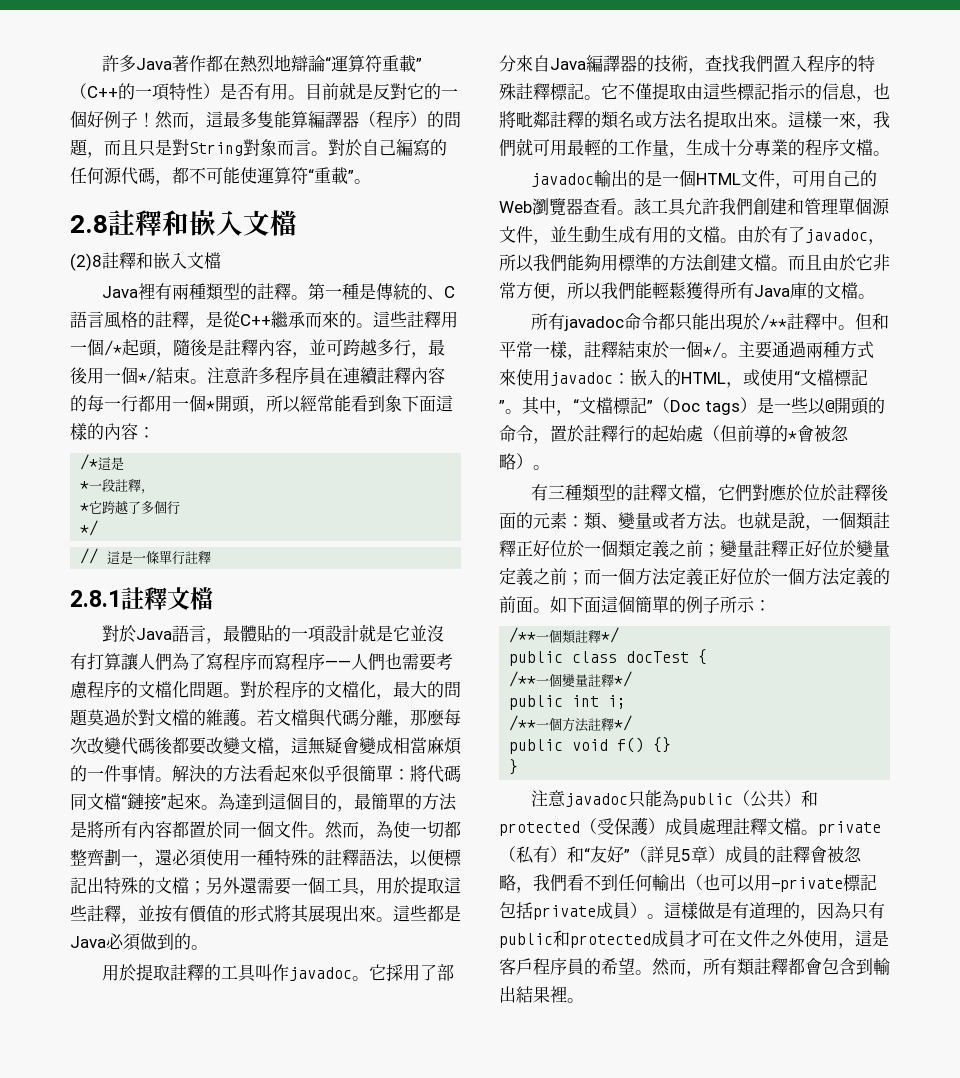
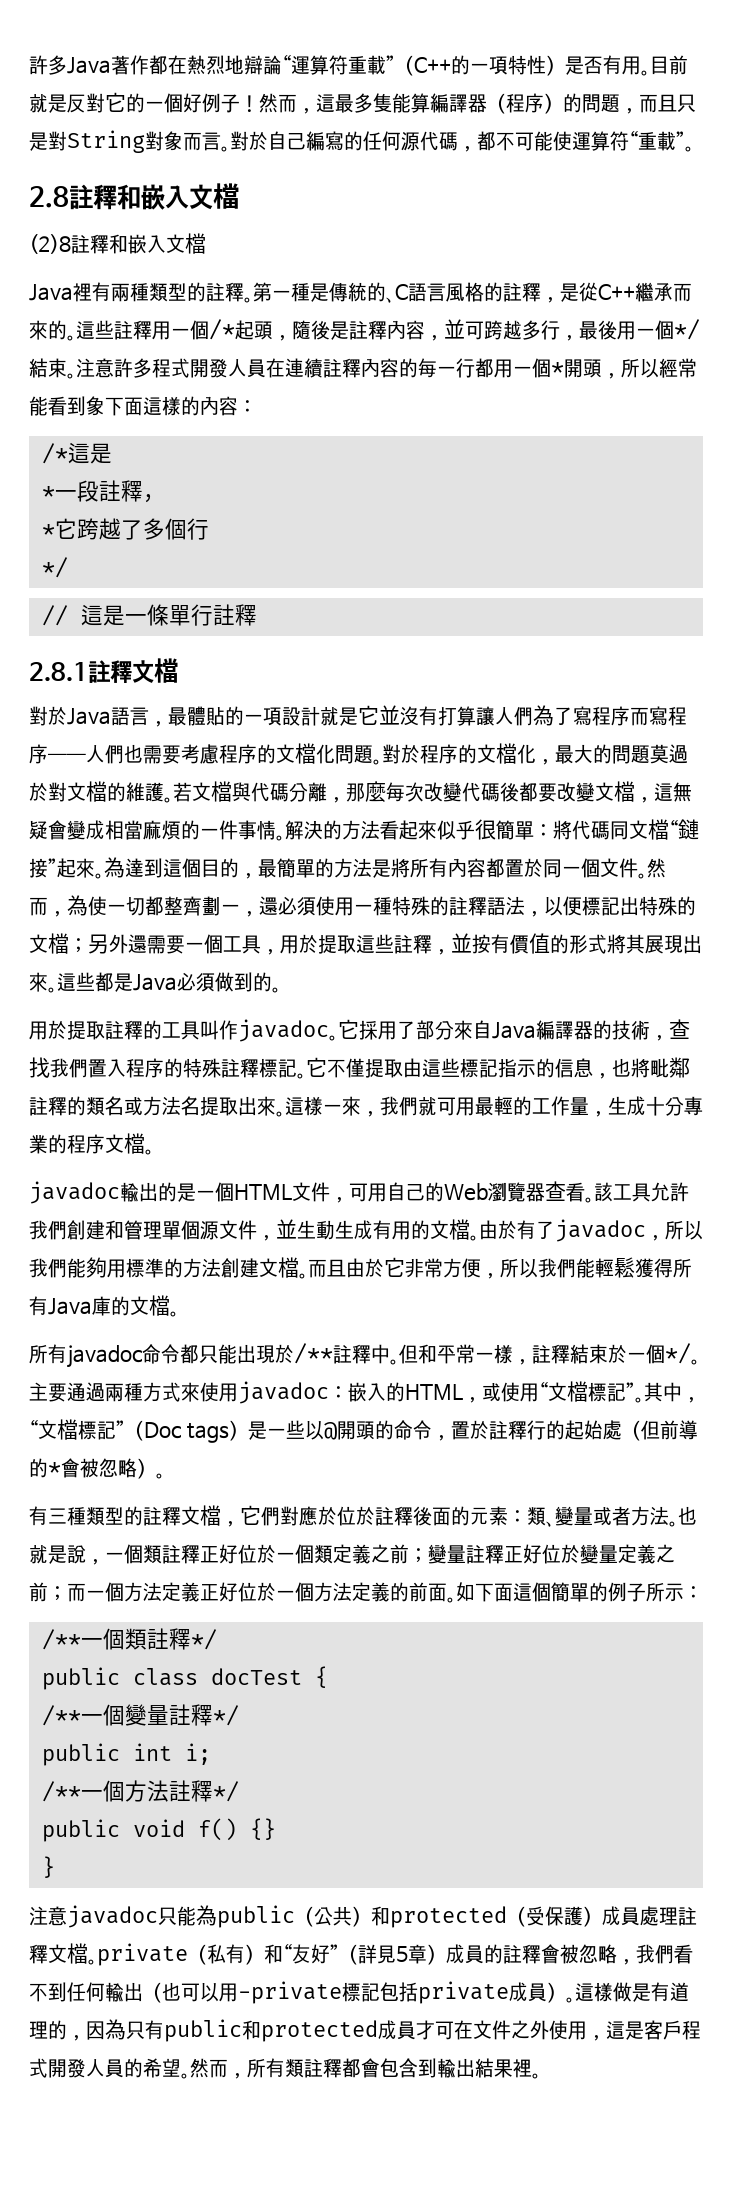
- 注意許多程序員在連續註釋內容的每一行都用一個*開頭，所以經常能看到象下面這樣的內容：
+ 注意許多程式開發人員在連續註釋內容的每一行都用一個*開頭，所以經常能看到象下面這樣的內容：
- 這樣做是有道理的，因為只有public和protected成員才可在文件之外使用，這是客戶程序員的希望。
+ 這樣做是有道理的，因為只有public和protected成員才可在文件之外使用，這是客戶程式開發人員的希望。

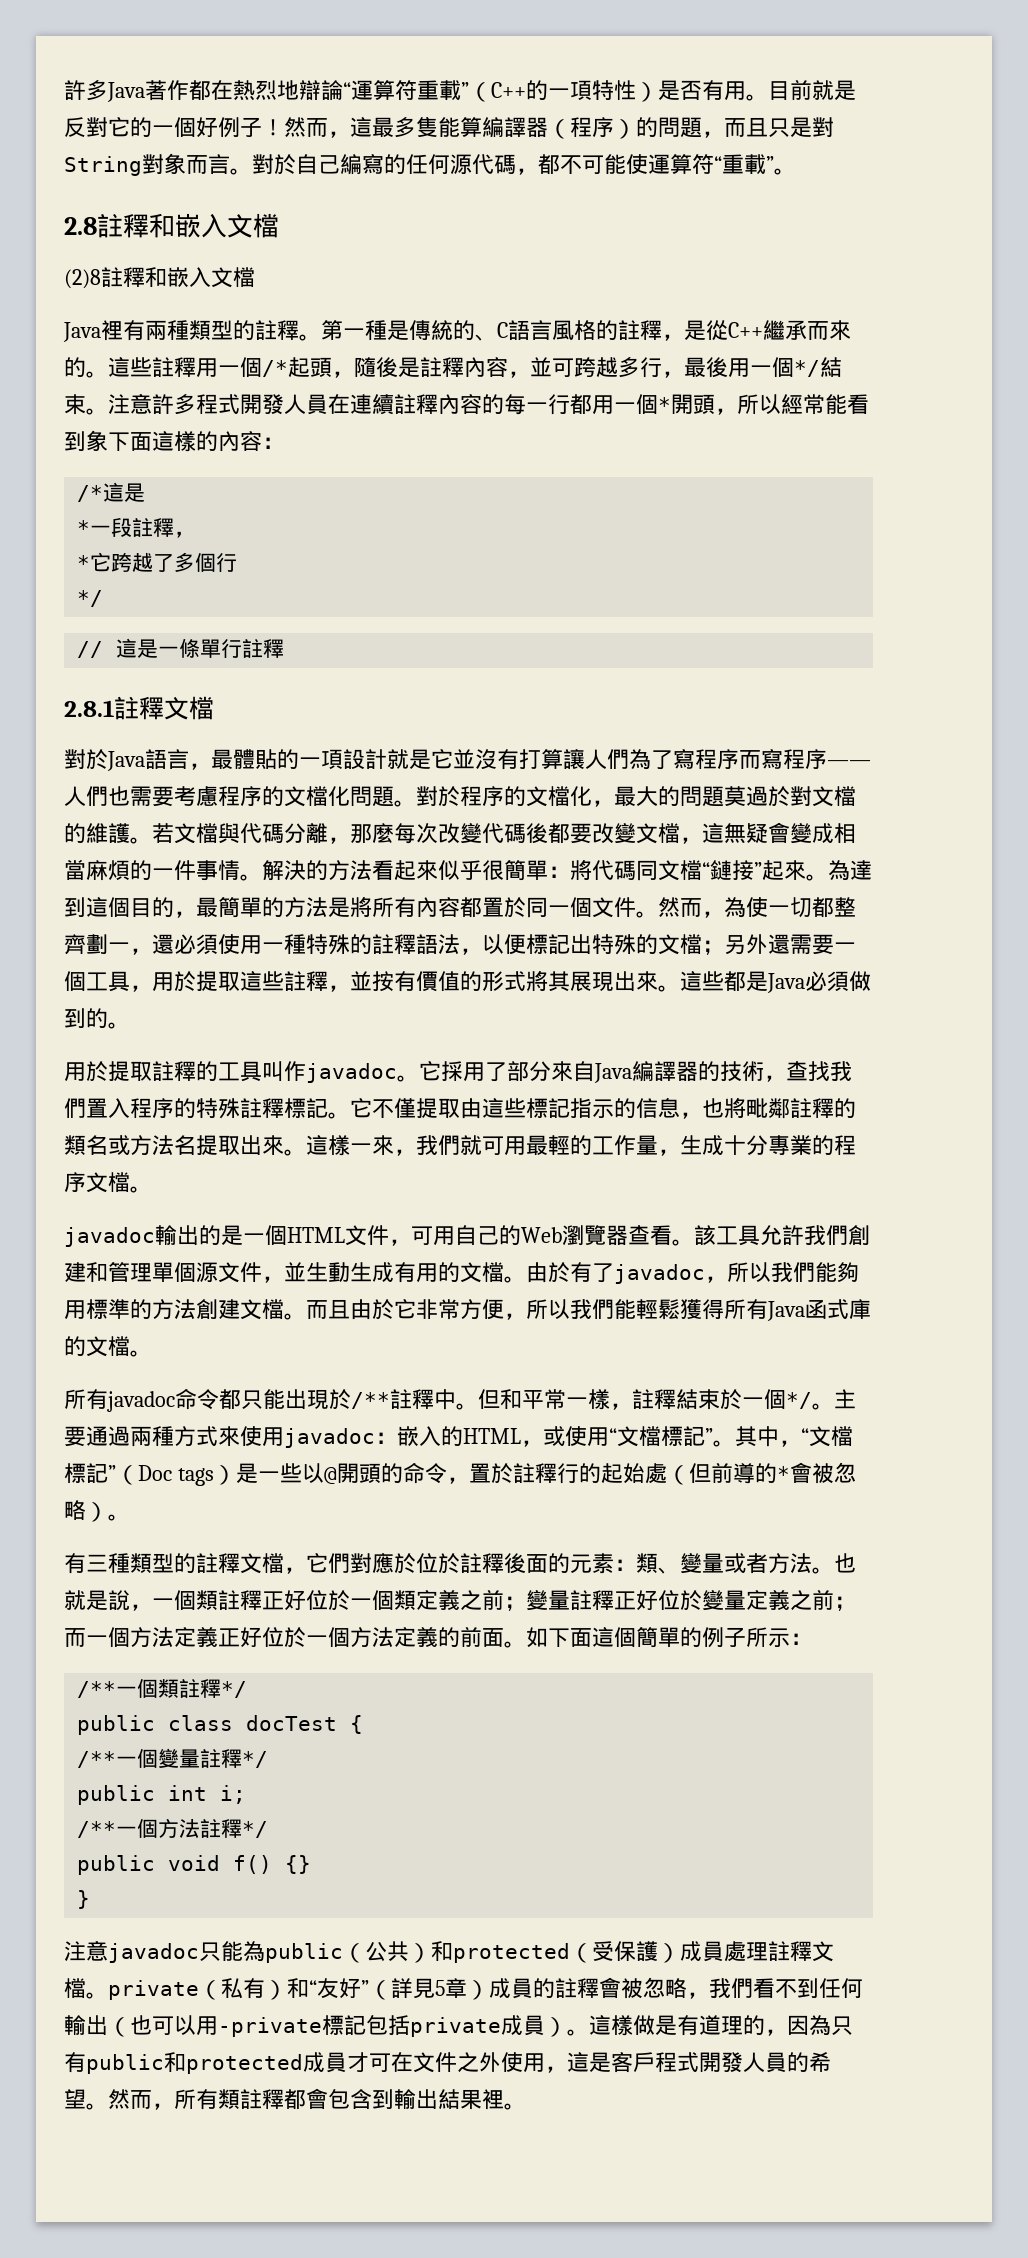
- 而且由於它非常方便，所以我們能輕鬆獲得所有Java庫的文檔。
+ 而且由於它非常方便，所以我們能輕鬆獲得所有Java函式庫的文檔。

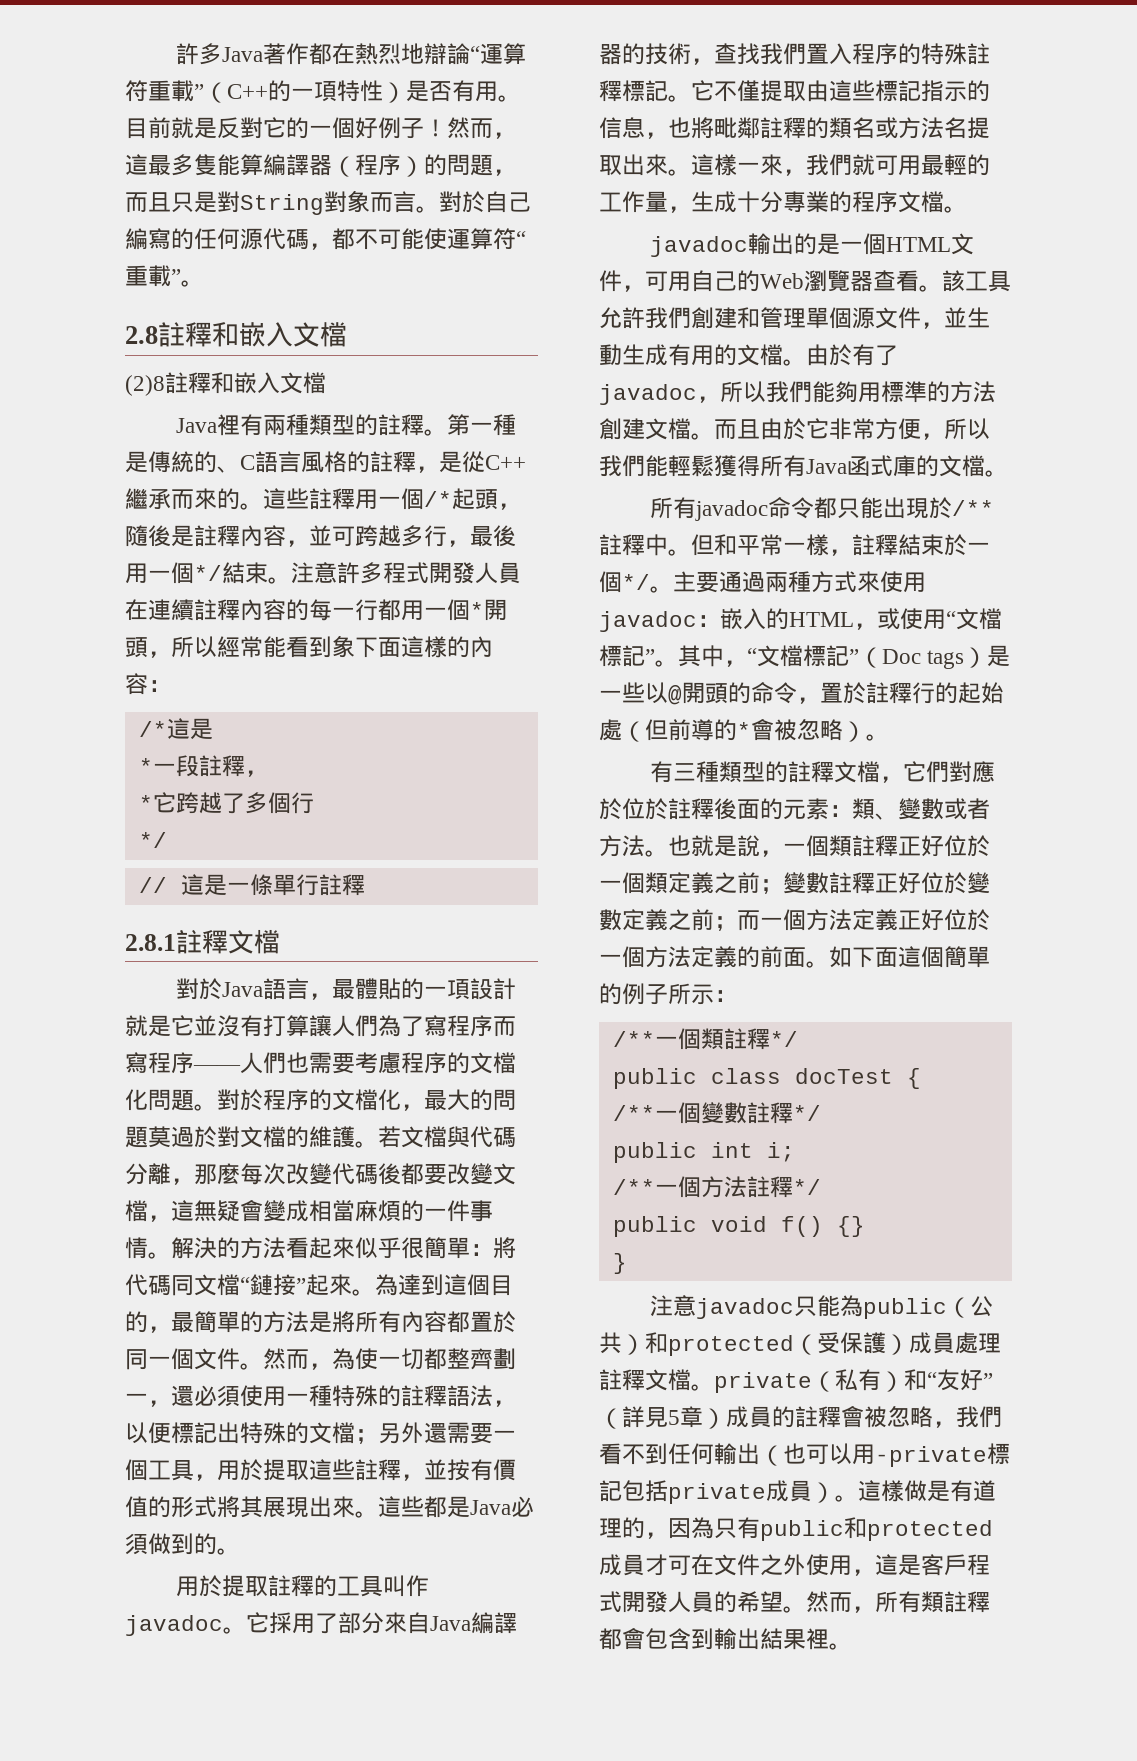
- 有三種類型的註釋文檔，它們對應於位於註釋後面的元素：類、變量或者方法。
+ 有三種類型的註釋文檔，它們對應於位於註釋後面的元素：類、變數或者方法。
- 也就是說，一個類註釋正好位於一個類定義之前；變量註釋正好位於變量定義之前；而一個方法定義正好位於一個方法定義的前面。
+ 也就是說，一個類註釋正好位於一個類定義之前；變數註釋正好位於變數定義之前；而一個方法定義正好位於一個方法定義的前面。
- /**一個變量註釋*/
+ /**一個變數註釋*/

